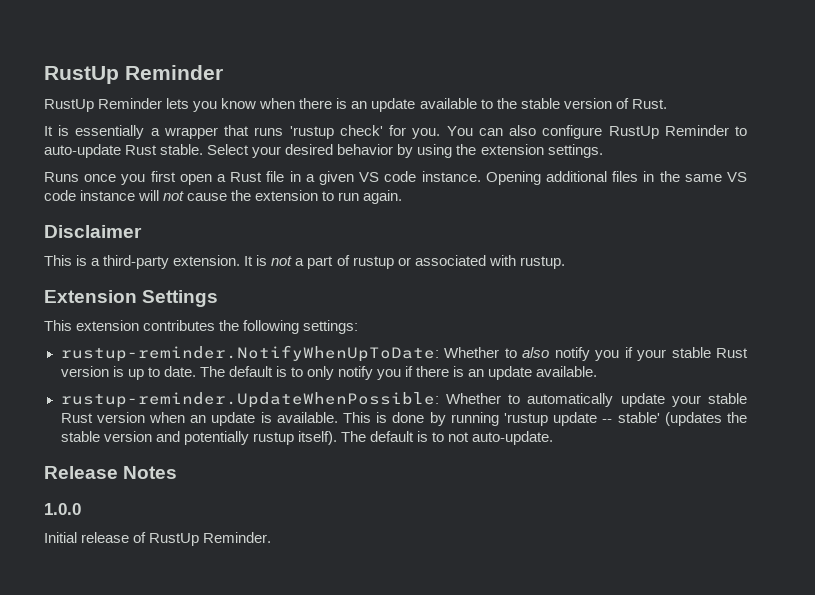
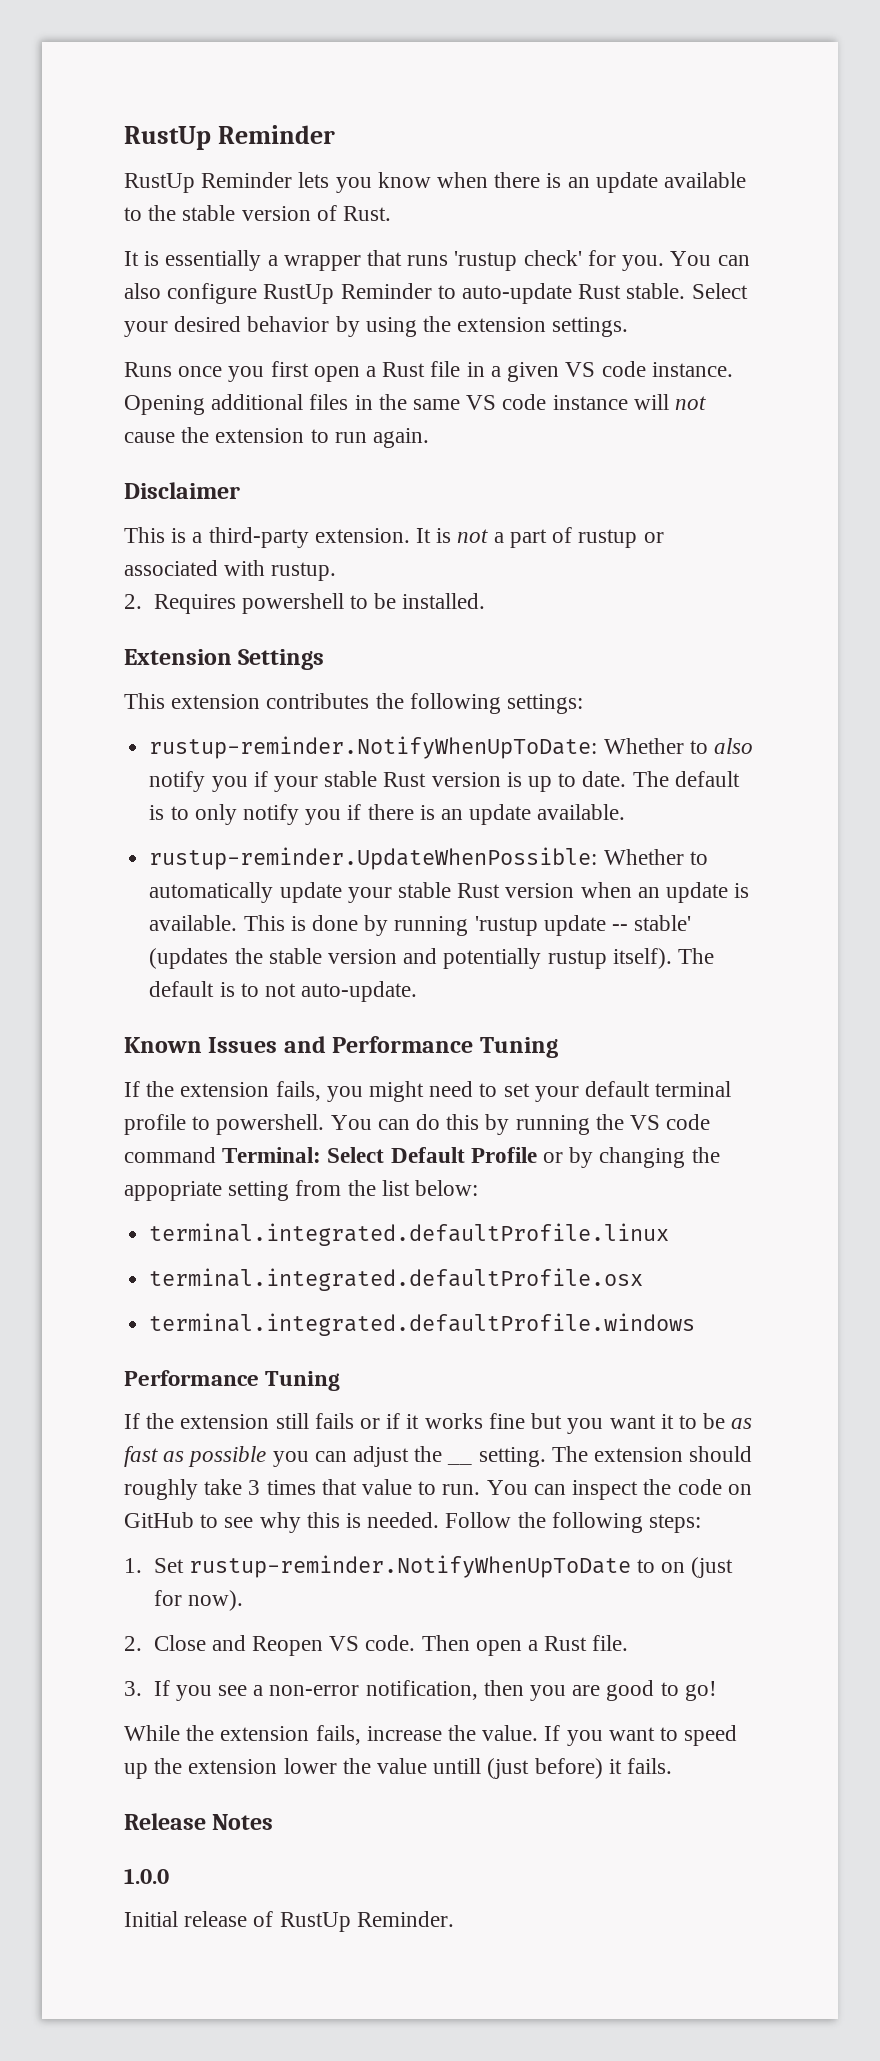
+ 2. Requires powershell to be installed.
+ Known Issues and Performance Tuning
+ If the extension fails, you might need to set your default terminal profile to powershell. You can do this by running the VS code command Terminal: Select Default Profile or by changing the appopriate setting from the list below:
+ terminal.integrated.defaultProfile.linux
+ terminal.integrated.defaultProfile.osx
+ terminal.integrated.defaultProfile.windows
+ Performance Tuning
+ If the extension still fails or if it works fine but you want it to be as fast as possible you can adjust the __ setting. The extension should roughly take 3 times that value to run. You can inspect the code on GitHub to see why this is needed. Follow the following steps:
+ 1. Set rustup-reminder.NotifyWhenUpToDate to on (just for now).
+ 2. Close and Reopen VS code. Then open a Rust file.
+ 3. If you see a non-error notification, then you are good to go!
+ While the extension fails, increase the value. If you want to speed up the extension lower the value untill (just before) it fails.

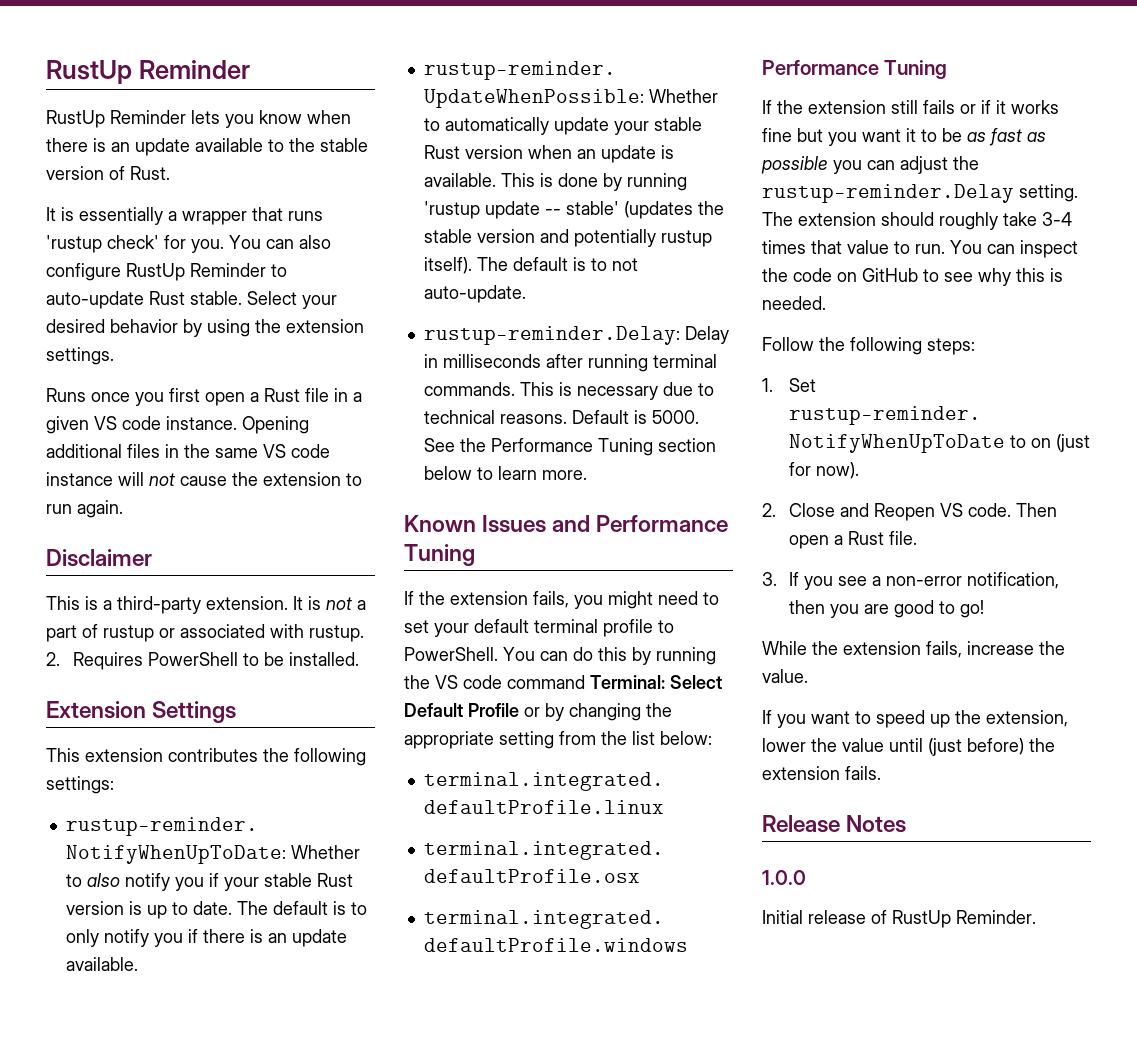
- 2. Requires powershell to be installed.
+ 2. Requires PowerShell to be installed.
+ rustup-reminder.Delay: Delay in milliseconds after running terminal commands. This is necessary due to technical reasons. Default is 5000. See the Performance Tuning section below to learn more.
- If the extension fails, you might need to set your default terminal profile to powershell.
+ If the extension fails, you might need to set your default terminal profile to PowerShell.
- You can do this by running the VS code command Terminal: Select Default Profile or by changing the appopriate setting from the list below:
+ You can do this by running the VS code command Terminal: Select Default Profile or by changing the appropriate setting from the list below:
- If the extension still fails or if it works fine but you want it to be as fast as possible you can adjust the __ setting.
+ If the extension still fails or if it works fine but you want it to be as fast as possible you can adjust the rustup-reminder.Delay setting.
- The extension should roughly take 3 times that value to run.
+ The extension should roughly take 3-4 times that value to run.
- You can inspect the code on GitHub to see why this is needed. Follow the following steps:
+ You can inspect the code on GitHub to see why this is needed.
+ Follow the following steps:
- While the extension fails, increase the value. If you want to speed up the extension lower the value untill (just before) it fails.
+ While the extension fails, increase the value.
+ If you want to speed up the extension, lower the value until (just before) the extension fails.

